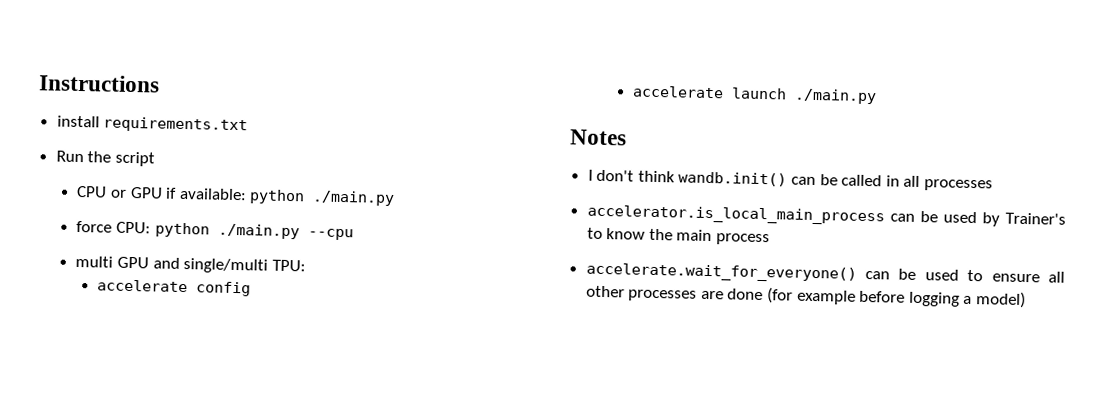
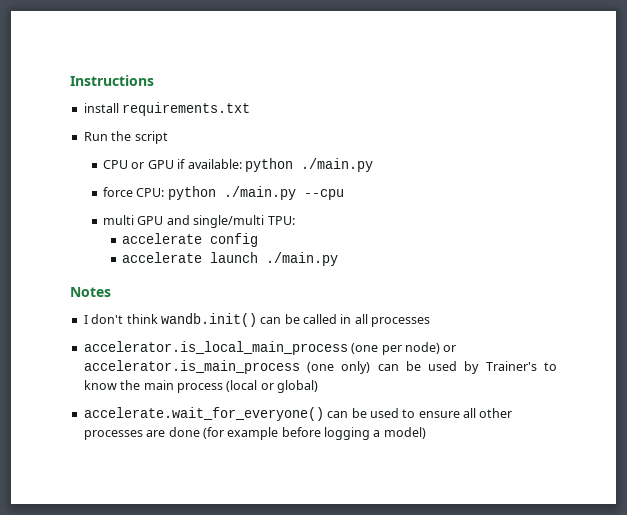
- accelerator.is_local_main_process can be used by Trainer's to know the main process
+ accelerator.is_local_main_process (one per node) or accelerator.is_main_process (one only) can be used by Trainer's to know the main process (local or global)

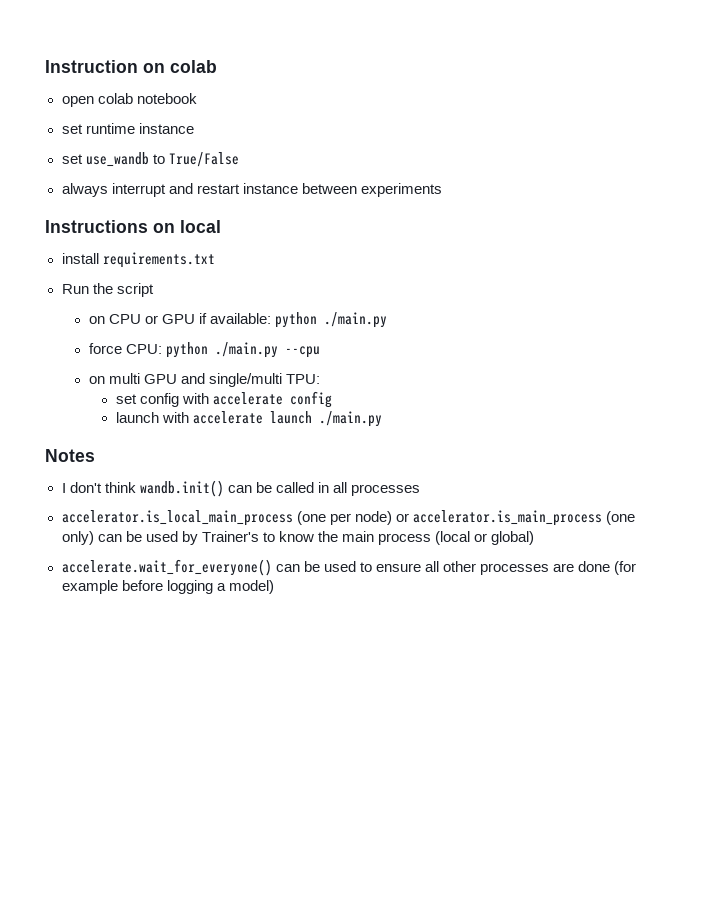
+ Instruction on colab
+ open colab notebook
+ set runtime instance
+ set use_wandb to True/False
+ always interrupt and restart instance between experiments
- Instructions
+ Instructions on local
- CPU or GPU if available: python ./main.py
+ on CPU or GPU if available: python ./main.py
- multi GPU and single/multi TPU:
+ on multi GPU and single/multi TPU:
- accelerate config
+ set config with accelerate config
- accelerate launch ./main.py
+ launch with accelerate launch ./main.py

